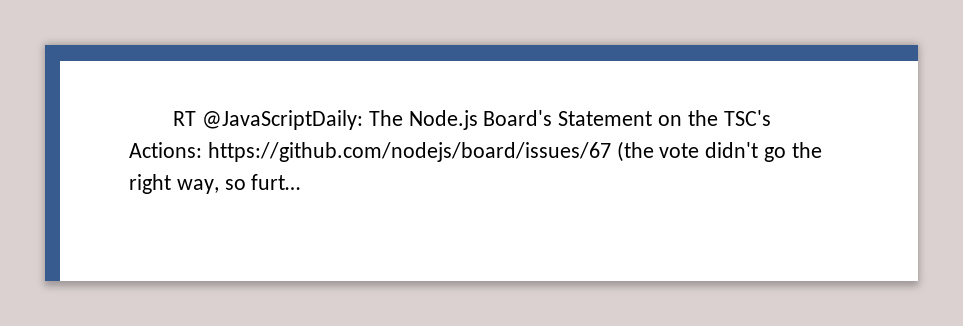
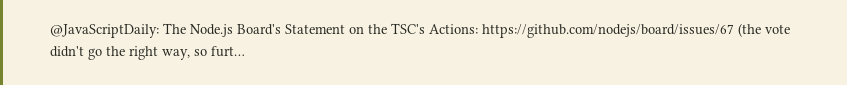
- RT @JavaScriptDaily: The Node.js Board's Statement on the TSC's Actions: https://github.com/nodejs/board/issues/67 (the vote didn't go the right way, so furt…
+ @JavaScriptDaily: The Node.js Board's Statement on the TSC's Actions: https://github.com/nodejs/board/issues/67 (the vote didn't go the right way, so furt…

